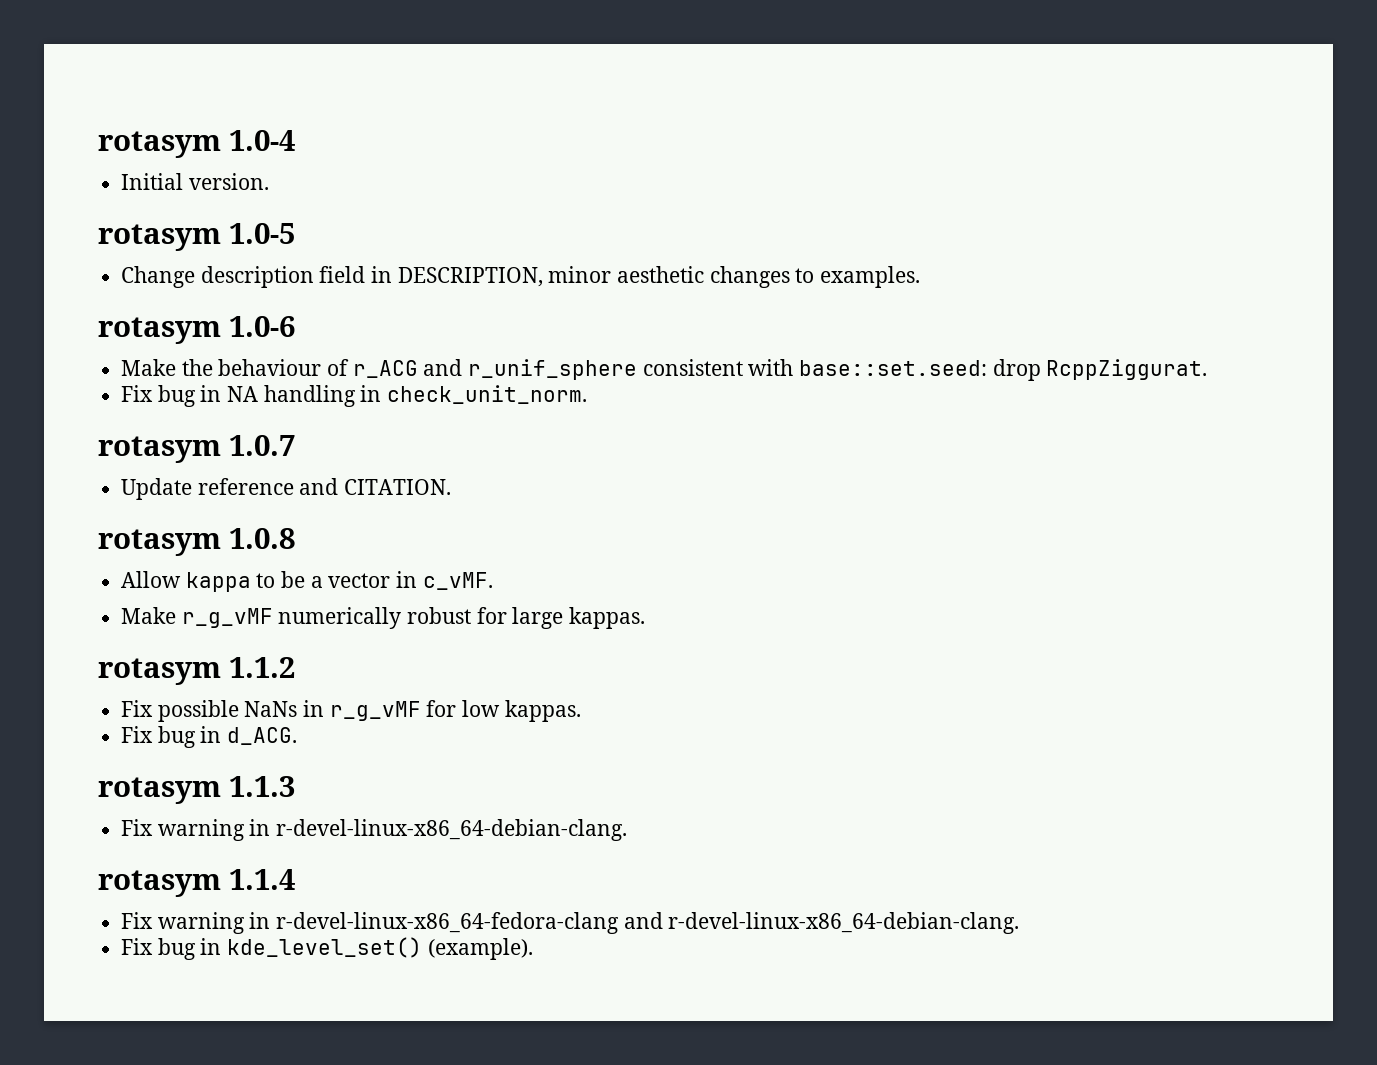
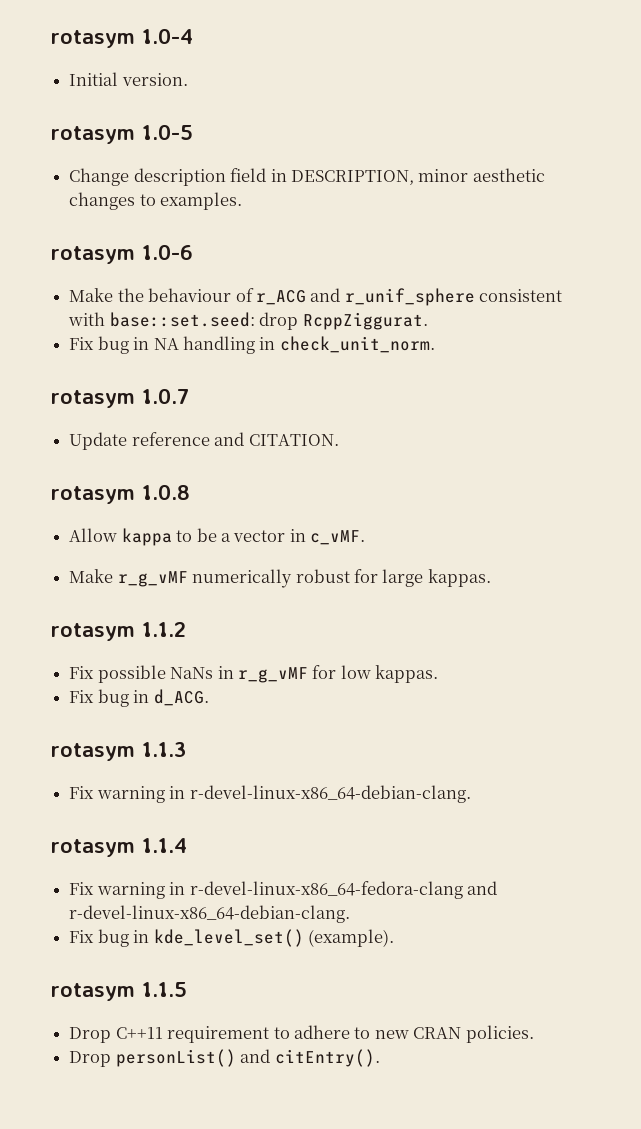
+ rotasym 1.1.5
+ Drop C++11 requirement to adhere to new CRAN policies.
+ Drop personList() and citEntry().

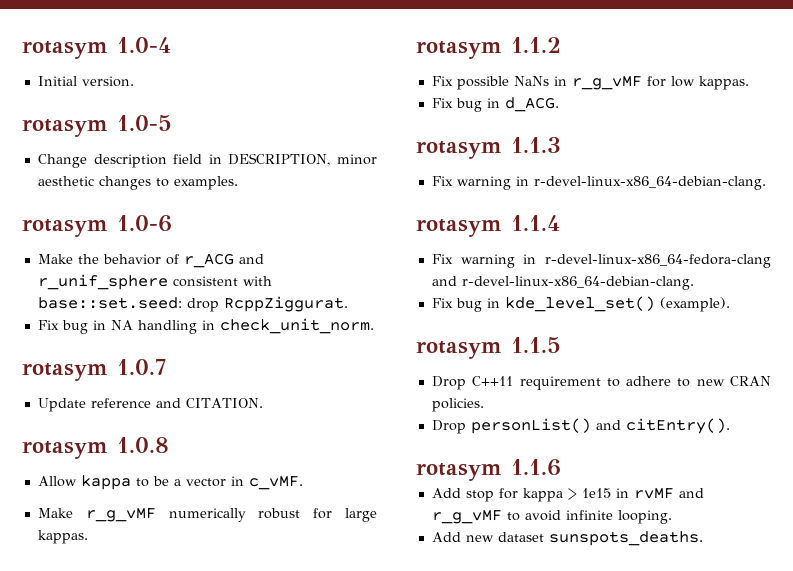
- Make the behaviour of r_ACG and r_unif_sphere consistent with base::set.seed: drop RcppZiggurat.
+ Make the behavior of r_ACG and r_unif_sphere consistent with base::set.seed: drop RcppZiggurat.
+ rotasym 1.1.6
+ Add stop for kappa > 1e15 in rvMF and r_g_vMF to avoid infinite looping.
+ Add new dataset sunspots_deaths.

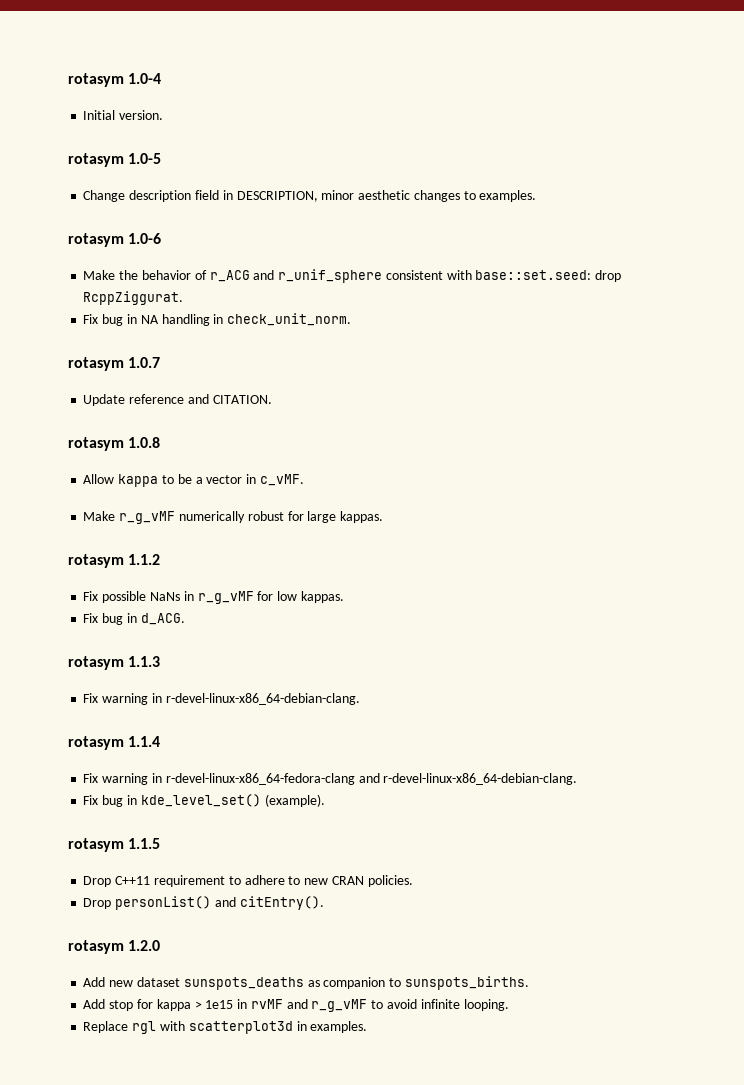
- rotasym 1.1.6
+ rotasym 1.2.0
+ Add new dataset sunspots_deaths as companion to sunspots_births.
- Add new dataset sunspots_deaths.
+ Replace rgl with scatterplot3d in examples.

